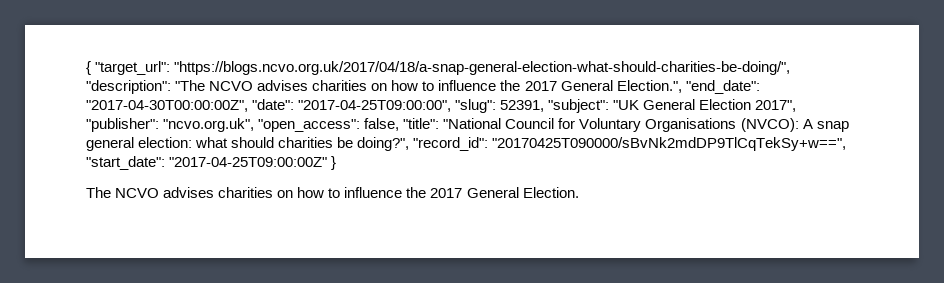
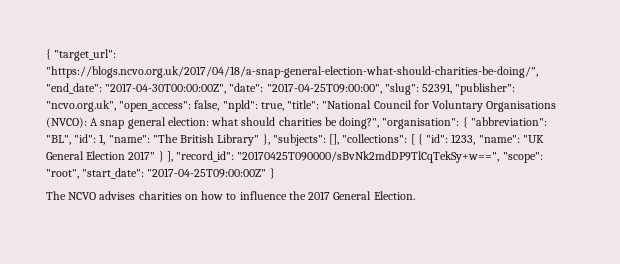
- { "target_url": "https://blogs.ncvo.org.uk/2017/04/18/a-snap-general-election-what-should-charities-be-doing/", "description": "The NCVO advises charities on how to influence the 2017 General Election.", "end_date": "2017-04-30T00:00:00Z", "date": "2017-04-25T09:00:00", "slug": 52391, "subject": "UK General Election 2017", "publisher": "ncvo.org.uk", "open_access": false, "title": "National Council for Voluntary Organisations (NVCO): A snap general election: what should charities be doing?", "record_id": "20170425T090000/sBvNk2mdDP9TlCqTekSy+w==", "start_date": "2017-04-25T09:00:00Z" }
+ { "target_url": "https://blogs.ncvo.org.uk/2017/04/18/a-snap-general-election-what-should-charities-be-doing/", "end_date": "2017-04-30T00:00:00Z", "date": "2017-04-25T09:00:00", "slug": 52391, "publisher": "ncvo.org.uk", "open_access": false, "npld": true, "title": "National Council for Voluntary Organisations (NVCO): A snap general election: what should charities be doing?", "organisation": { "abbreviation": "BL", "id": 1, "name": "The British Library" }, "subjects": [], "collections": [ { "id": 1233, "name": "UK General Election 2017" } ], "record_id": "20170425T090000/sBvNk2mdDP9TlCqTekSy+w==", "scope": "root", "start_date": "2017-04-25T09:00:00Z" }

